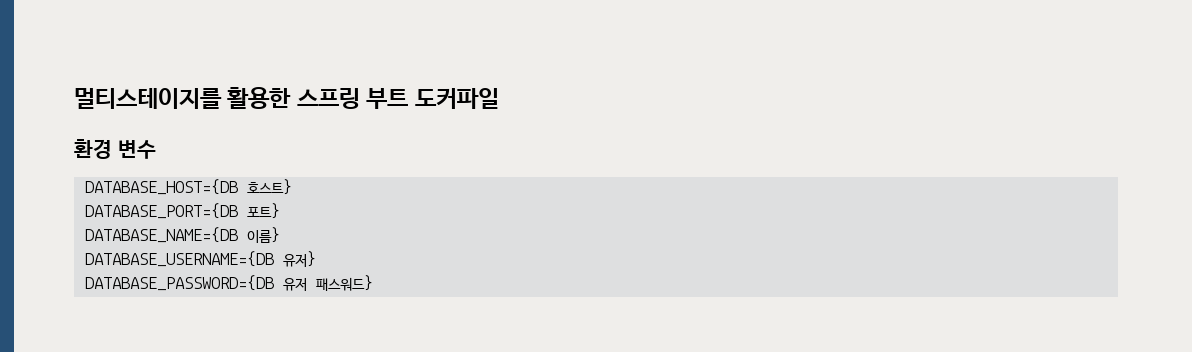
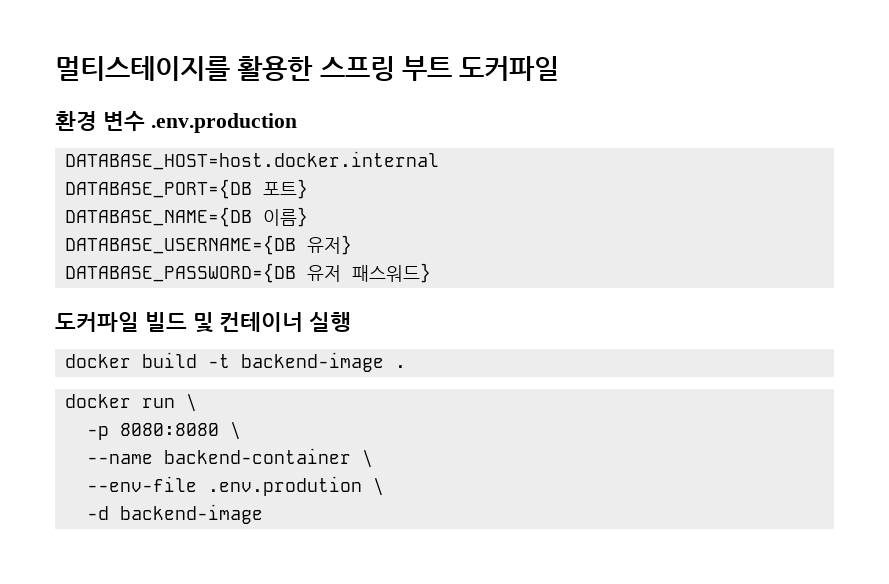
- 환경 변수
- DATABASE_HOST={DB 호스트}
+ 환경 변수 .env.production
+ DATABASE_HOST=host.docker.internal
+ 도커파일 빌드 및 컨테이너 실행
+ docker build -t backend-image .
+ docker run \
+ -p 8080:8080 \
+ --name backend-container \
+ --env-file .env.prodution \
+ -d backend-image

